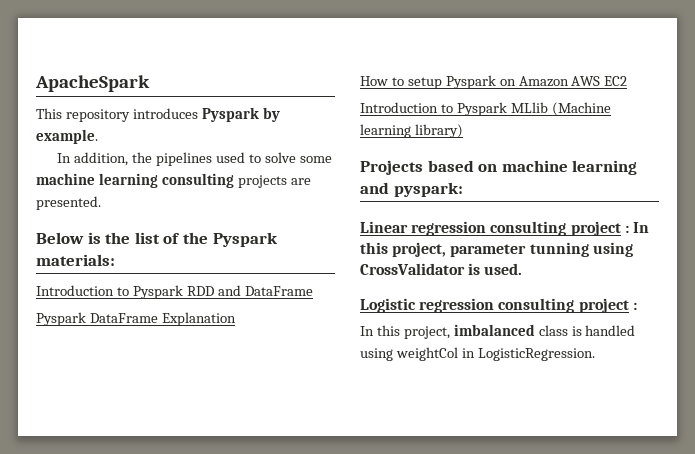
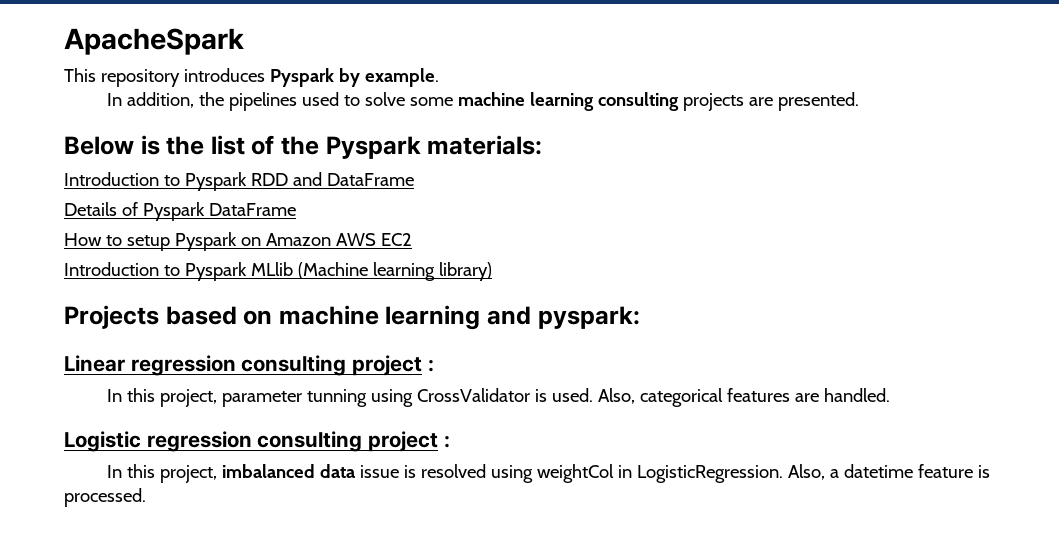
- Pyspark DataFrame Explanation
+ Details of Pyspark DataFrame
- Linear regression consulting project : In this project, parameter tunning using CrossValidator is used.
+ Linear regression consulting project :
+ In this project, parameter tunning using CrossValidator is used. Also, categorical features are handled.
- In this project, imbalanced class is handled using weightCol in LogisticRegression.
+ In this project, imbalanced data issue is resolved using weightCol in LogisticRegression. Also, a datetime feature is processed.

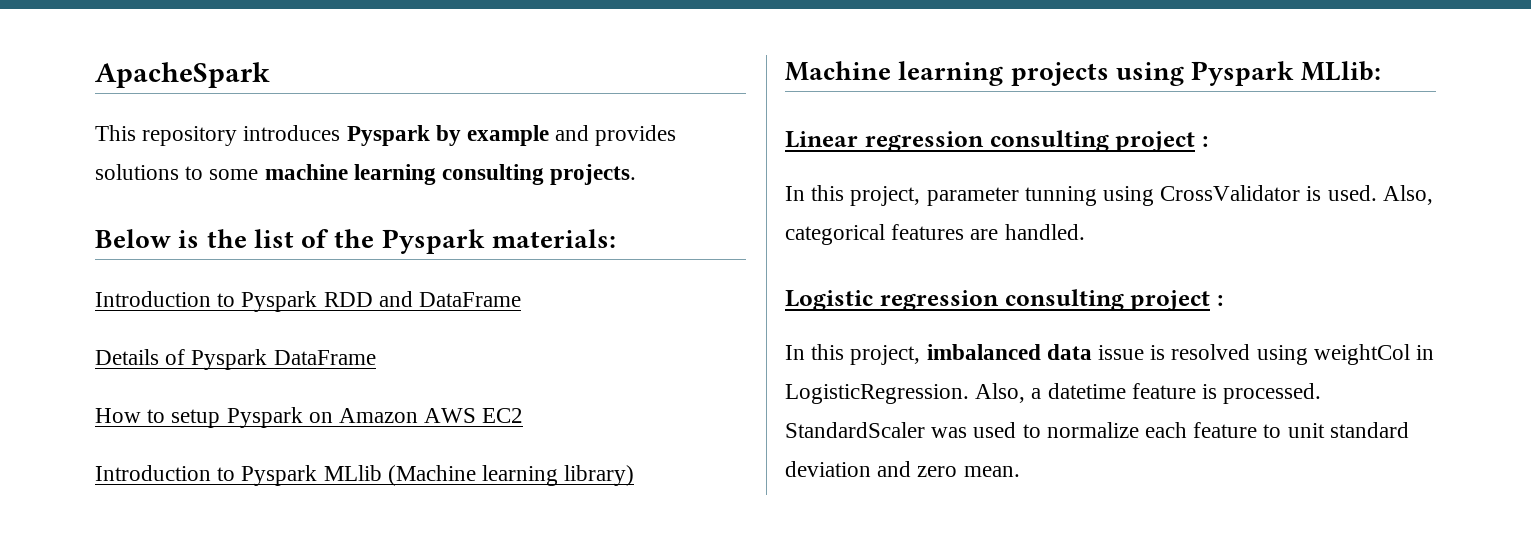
- This repository introduces Pyspark by example.
- In addition, the pipelines used to solve some machine learning consulting projects are presented.
+ This repository introduces Pyspark by example and provides solutions to some machine learning consulting projects.
- Projects based on machine learning and pyspark:
+ Machine learning projects using Pyspark MLlib:
+ StandardScaler was used to normalize each feature to unit standard deviation and zero mean.

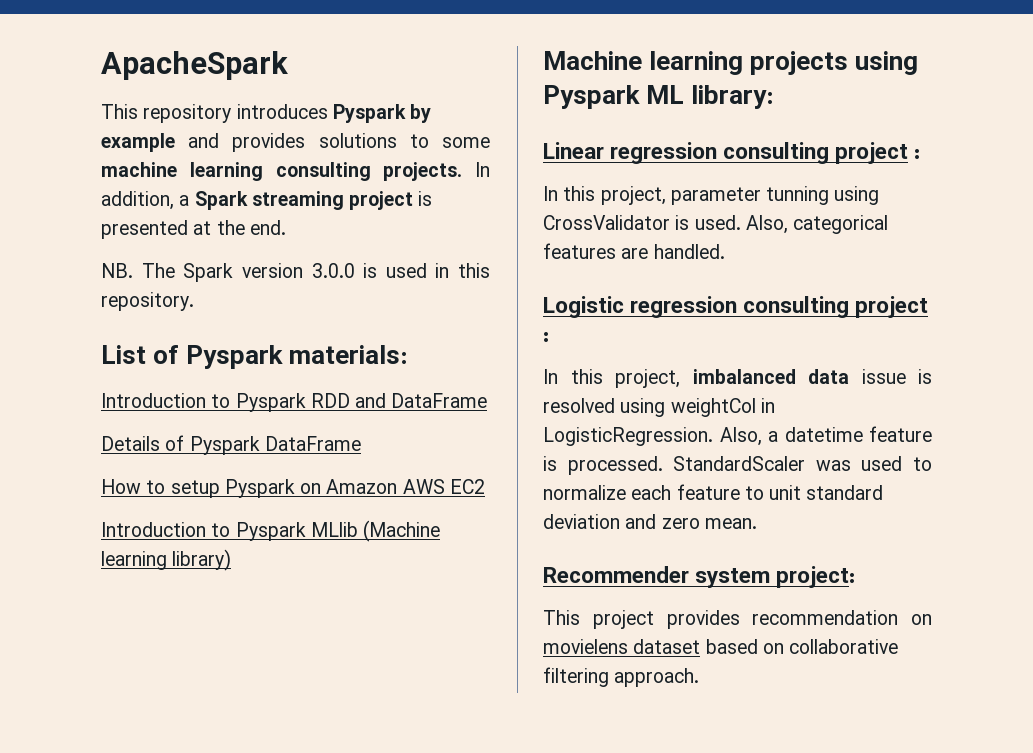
- This repository introduces Pyspark by example and provides solutions to some machine learning consulting projects.
- Below is the list of the Pyspark materials:
+ This repository introduces Pyspark by example and provides solutions to some machine learning consulting projects. In addition, a Spark streaming project is presented at the end.
+ NB. The Spark version 3.0.0 is used in this repository.
+ List of Pyspark materials:
- Machine learning projects using Pyspark MLlib:
+ Machine learning projects using Pyspark ML library:
+ Recommender system project:
+ This project provides recommendation on movielens dataset based on collaborative filtering approach.

